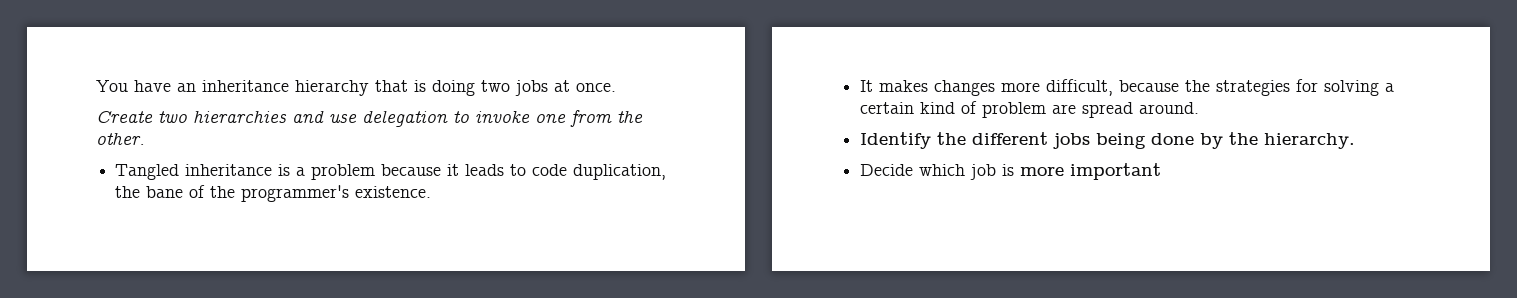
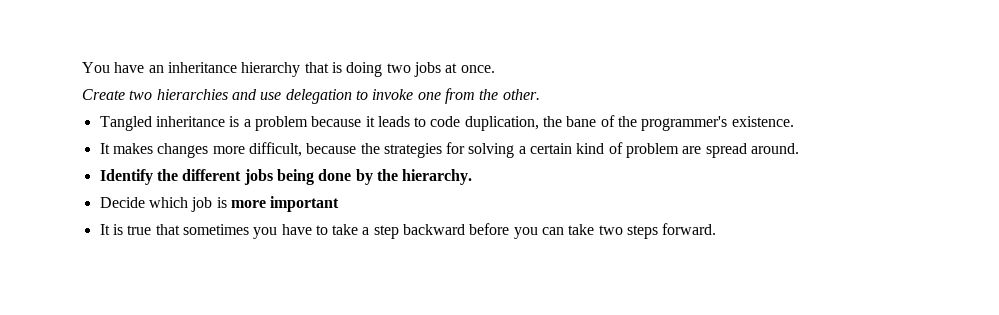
+ It is true that sometimes you have to take a step backward before you can take two steps forward.

